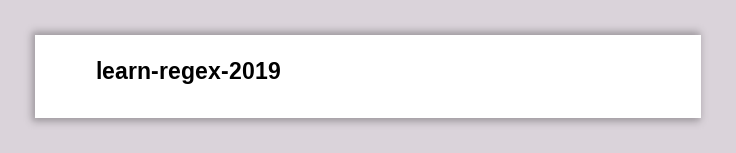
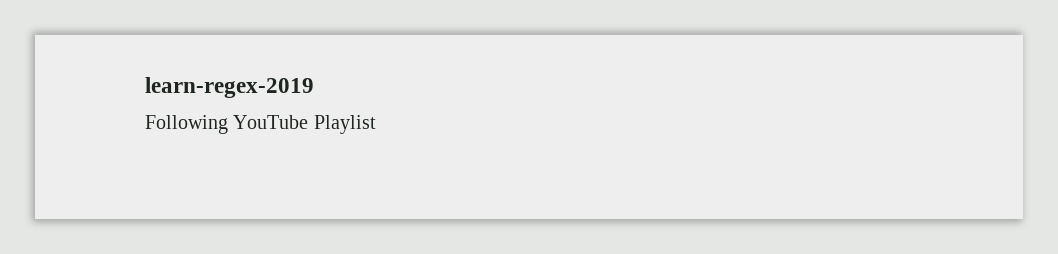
+ Following YouTube Playlist

